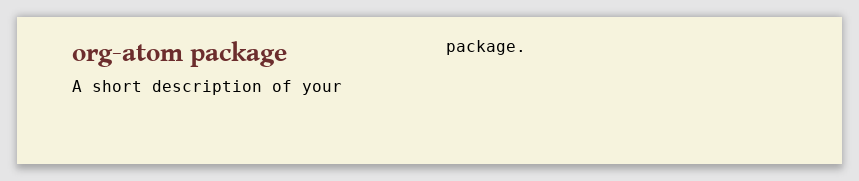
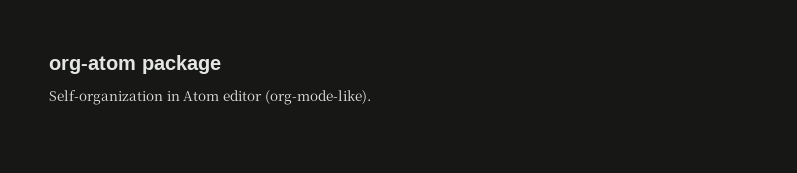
- A short description of your package.
+ Self-organization in Atom editor (org-mode-like).

